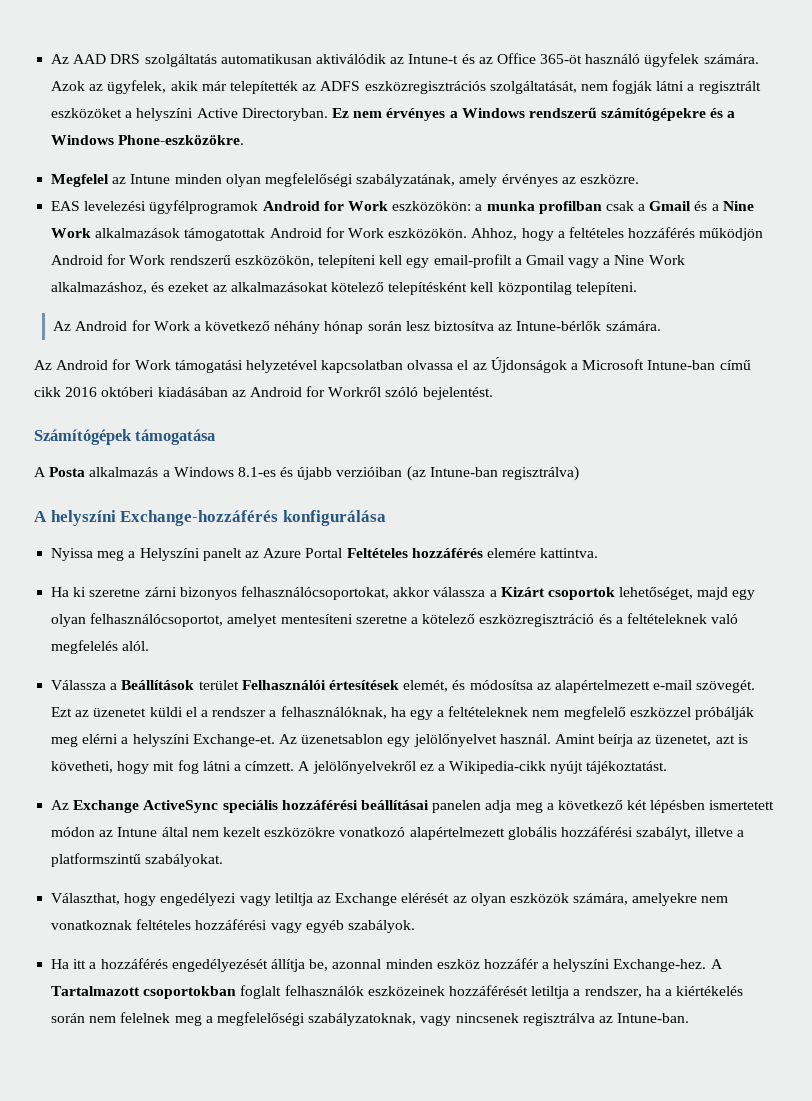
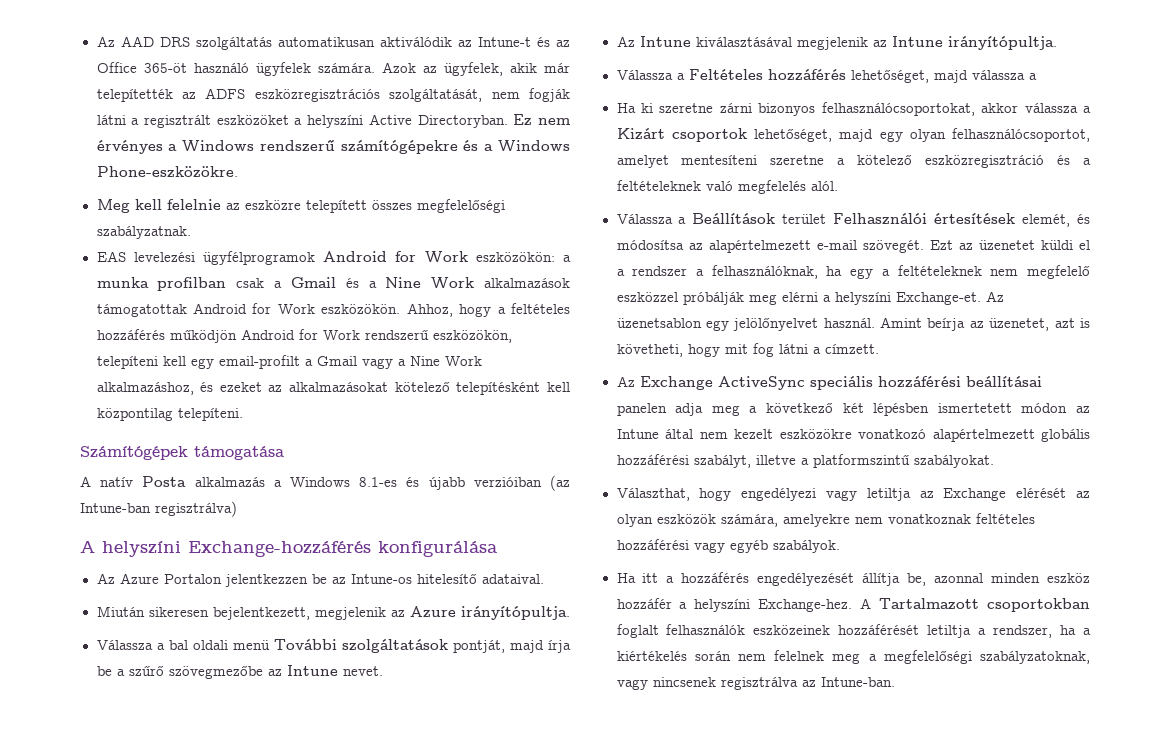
- Megfelel az Intune minden olyan megfelelőségi szabályzatának, amely érvényes az eszközre.
+ Meg kell felelnie az eszközre telepített összes megfelelőségi szabályzatnak.
- Az Android for Work a következő néhány hónap során lesz biztosítva az Intune-bérlők számára.
- Az Android for Work támogatási helyzetével kapcsolatban olvassa el az Újdonságok a Microsoft Intune-ban című cikk 2016 októberi kiadásában az Android for Workről szóló bejelentést.
- A Posta alkalmazás a Windows 8.1-es és újabb verzióiban (az Intune-ban regisztrálva)
+ A natív Posta alkalmazás a Windows 8.1-es és újabb verzióiban (az Intune-ban regisztrálva)
- Nyissa meg a Helyszíni panelt az Azure Portal Feltételes hozzáférés elemére kattintva.
+ Az Azure Portalon jelentkezzen be az Intune-os hitelesítő adataival.
+ Miután sikeresen bejelentkezett, megjelenik az Azure irányítópultja.
+ Válassza a bal oldali menü További szolgáltatások pontját, majd írja be a szűrő szövegmezőbe az Intune nevet.
+ Az Intune kiválasztásával megjelenik az Intune irányítópultja.
+ Válassza a Feltételes hozzáférés lehetőséget, majd válassza a
- A jelölőnyelvekről ez a Wikipedia-cikk nyújt tájékoztatást.

